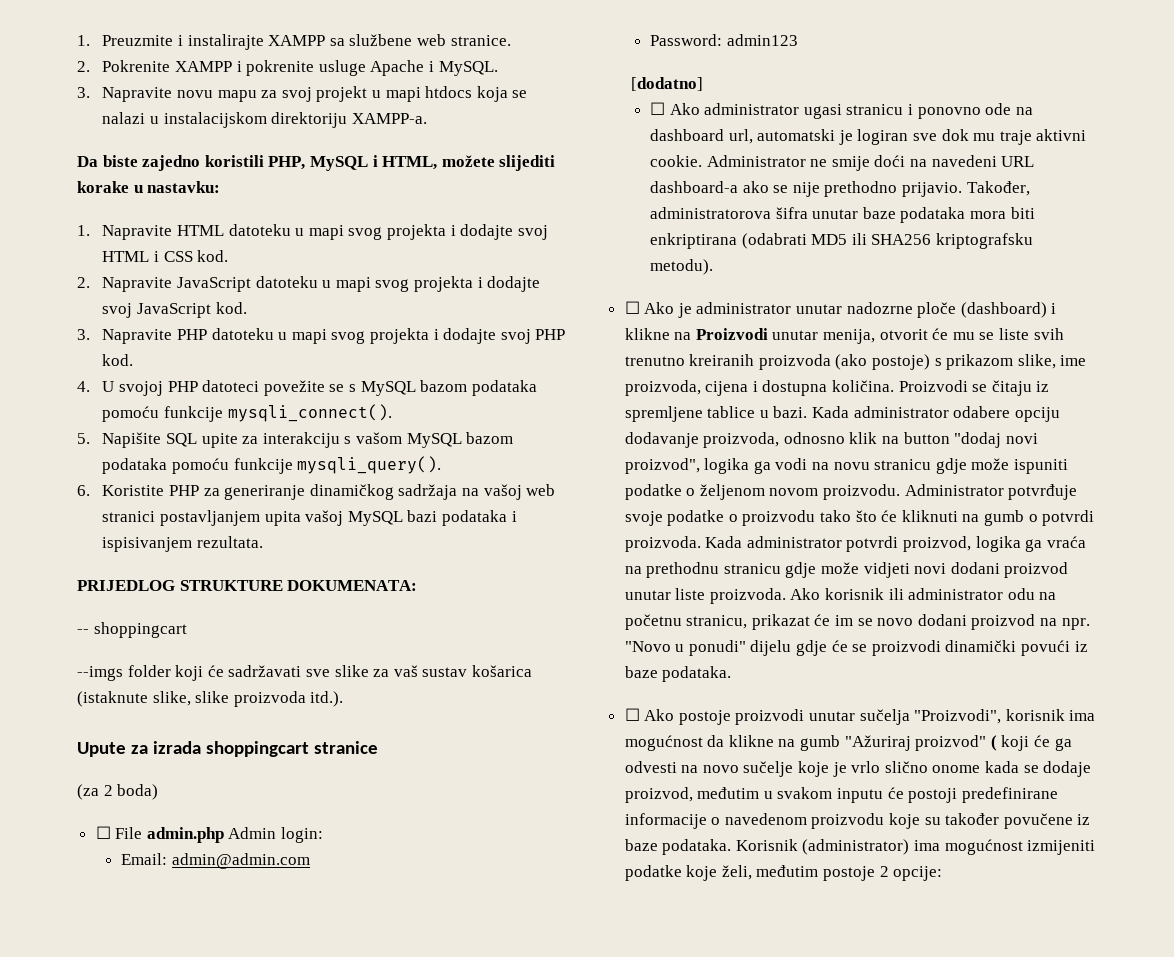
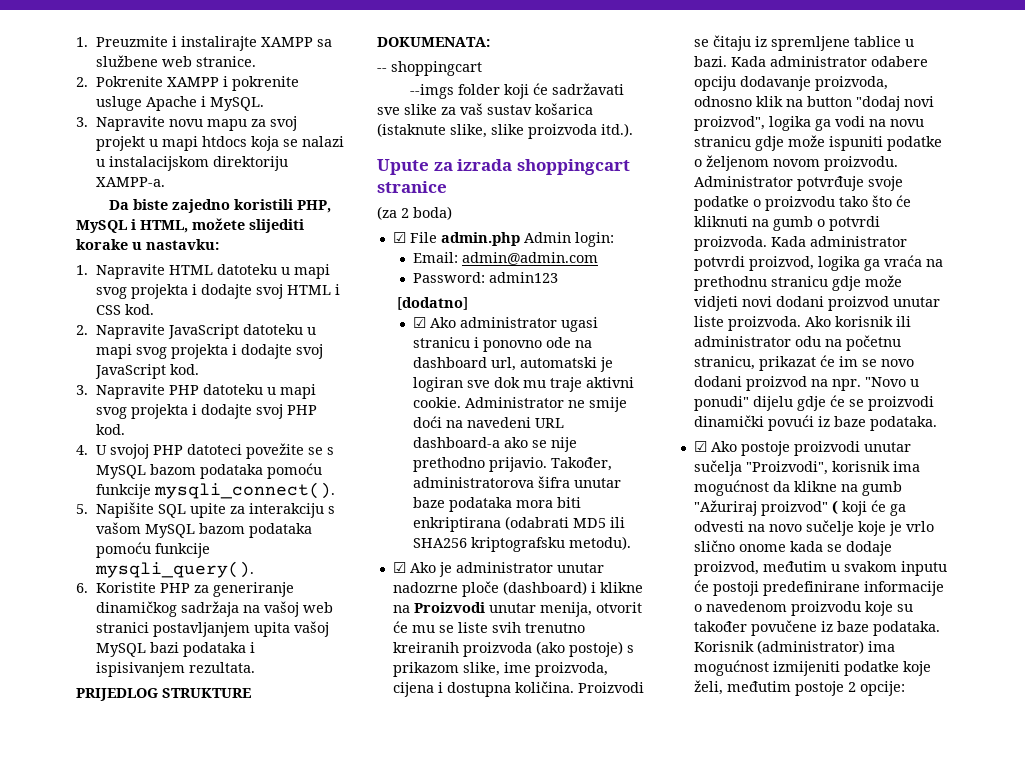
- ☐ File admin.php Admin login:
+ ☑ File admin.php Admin login:
- ☐ Ako administrator ugasi stranicu i ponovno ode na dashboard url, automatski je logiran sve dok mu traje aktivni cookie.
+ ☑ Ako administrator ugasi stranicu i ponovno ode na dashboard url, automatski je logiran sve dok mu traje aktivni cookie.
- ☐ Ako je administrator unutar nadozrne ploče (dashboard) i klikne na Proizvodi unutar menija, otvorit će mu se liste svih trenutno kreiranih proizvoda (ako postoje) s prikazom slike, ime proizvoda, cijena i dostupna količina.
+ ☑ Ako je administrator unutar nadozrne ploče (dashboard) i klikne na Proizvodi unutar menija, otvorit će mu se liste svih trenutno kreiranih proizvoda (ako postoje) s prikazom slike, ime proizvoda, cijena i dostupna količina.
- ☐ Ako postoje proizvodi unutar sučelja "Proizvodi", korisnik ima mogućnost da klikne na gumb "Ažuriraj proizvod" ( koji će ga odvesti na novo sučelje koje je vrlo slično onome kada se dodaje proizvod, međutim u svakom inputu će postoji predefinirane informacije o navedenom proizvodu koje su također povučene iz baze podataka.
+ ☑ Ako postoje proizvodi unutar sučelja "Proizvodi", korisnik ima mogućnost da klikne na gumb "Ažuriraj proizvod" ( koji će ga odvesti na novo sučelje koje je vrlo slično onome kada se dodaje proizvod, međutim u svakom inputu će postoji predefinirane informacije o navedenom proizvodu koje su također povučene iz baze podataka.

